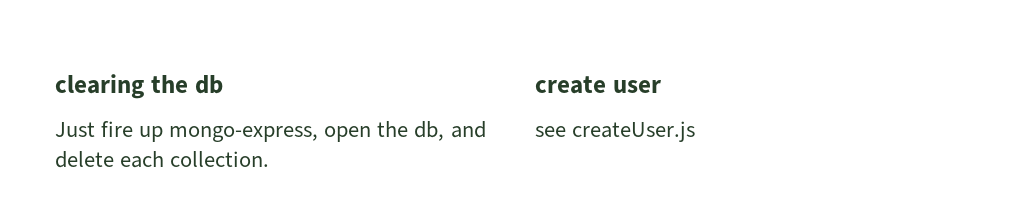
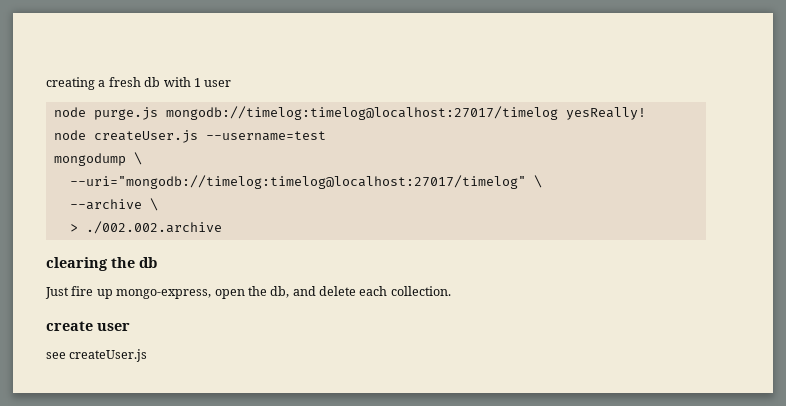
+ creating a fresh db with 1 user
+ node purge.js mongodb://timelog:timelog@localhost:27017/timelog yesReally!
+ node createUser.js --username=test
+ mongodump \
+ --uri="mongodb://timelog:timelog@localhost:27017/timelog" \
+ --archive \
+ > ./002.002.archive

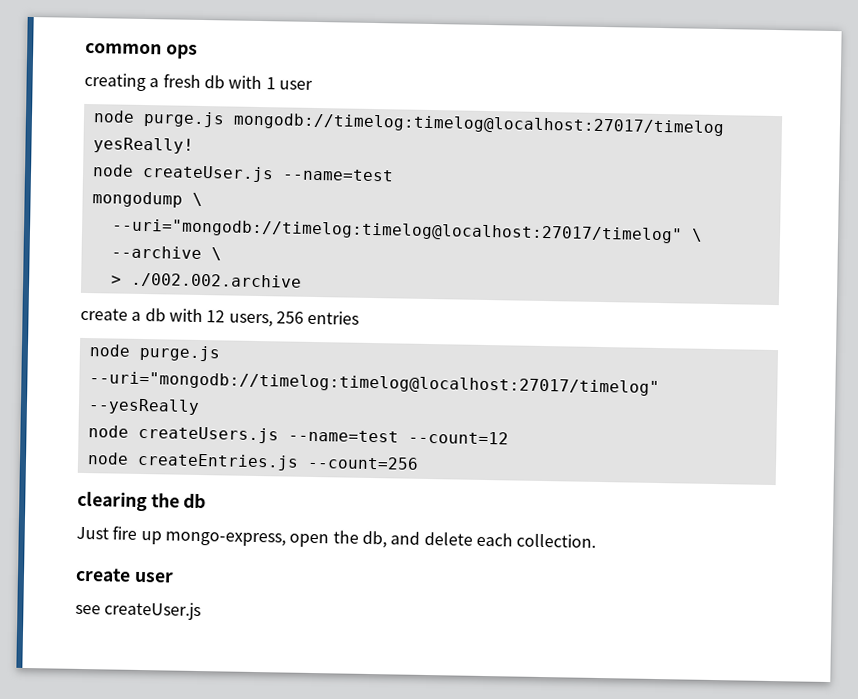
+ common ops
- node createUser.js --username=test
+ node createUser.js --name=test
+ create a db with 12 users, 256 entries
+ node purge.js --uri="mongodb://timelog:timelog@localhost:27017/timelog" --yesReally
+ node createUsers.js --name=test --count=12
+ node createEntries.js --count=256

